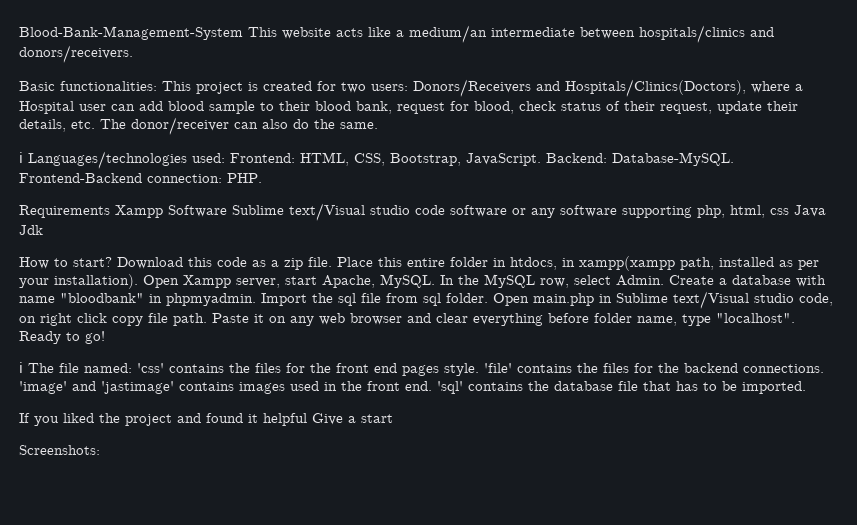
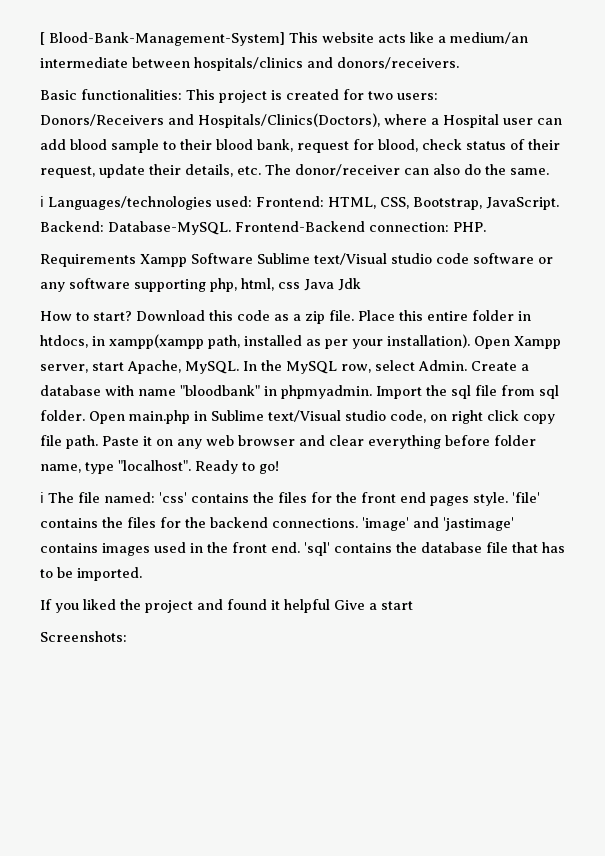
- Blood-Bank-Management-System This website acts like a medium/an intermediate between hospitals/clinics and donors/receivers.
+ [ Blood-Bank-Management-System] This website acts like a medium/an intermediate between hospitals/clinics and donors/receivers.

